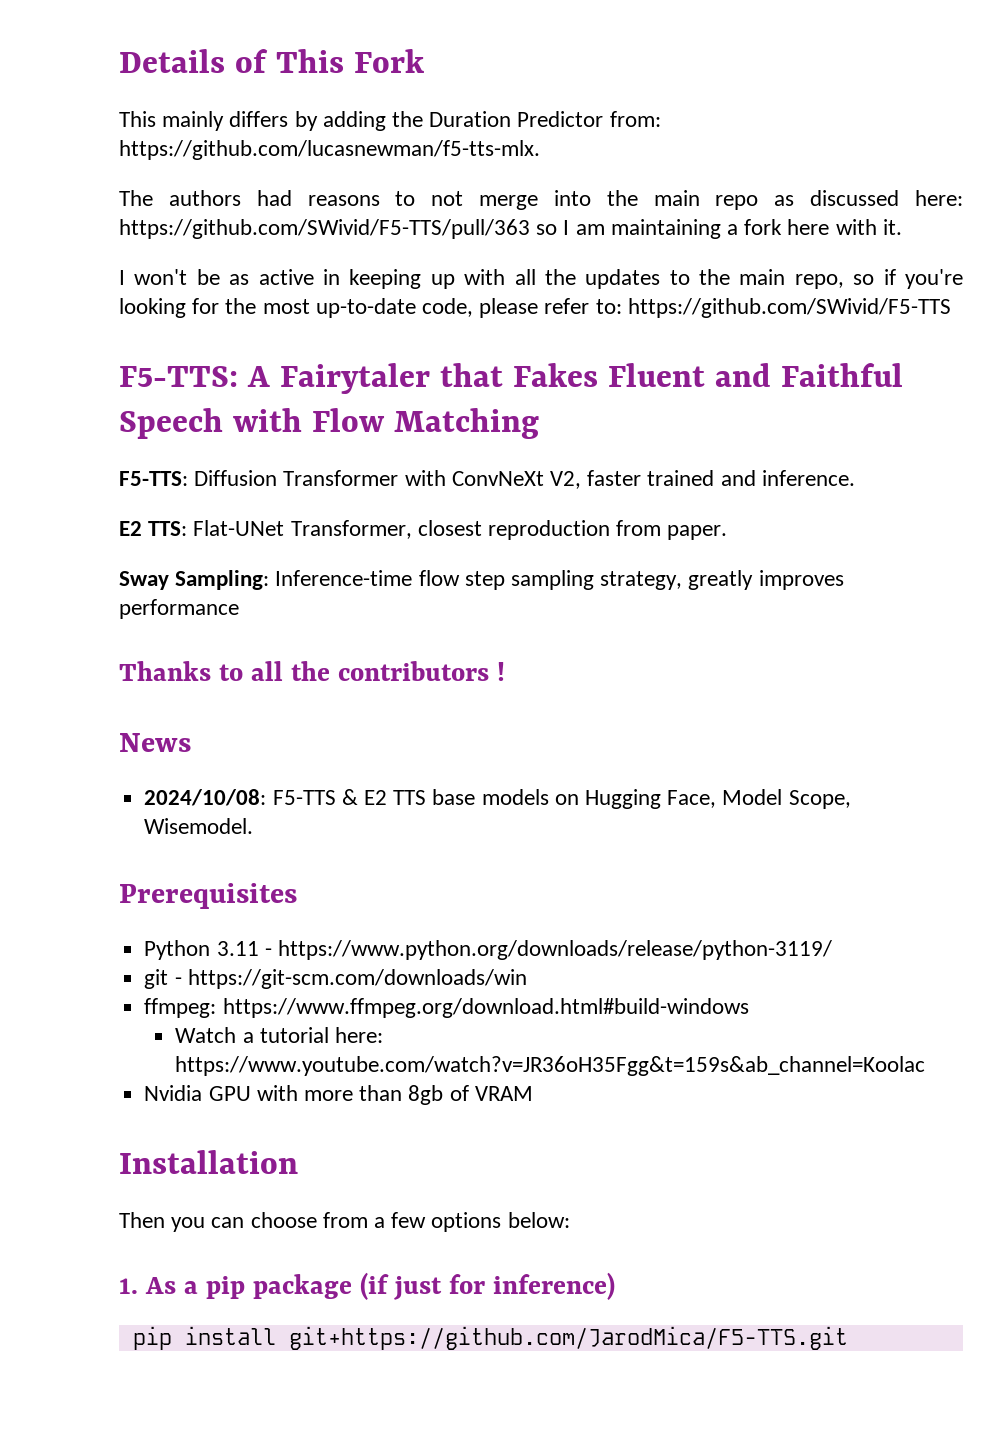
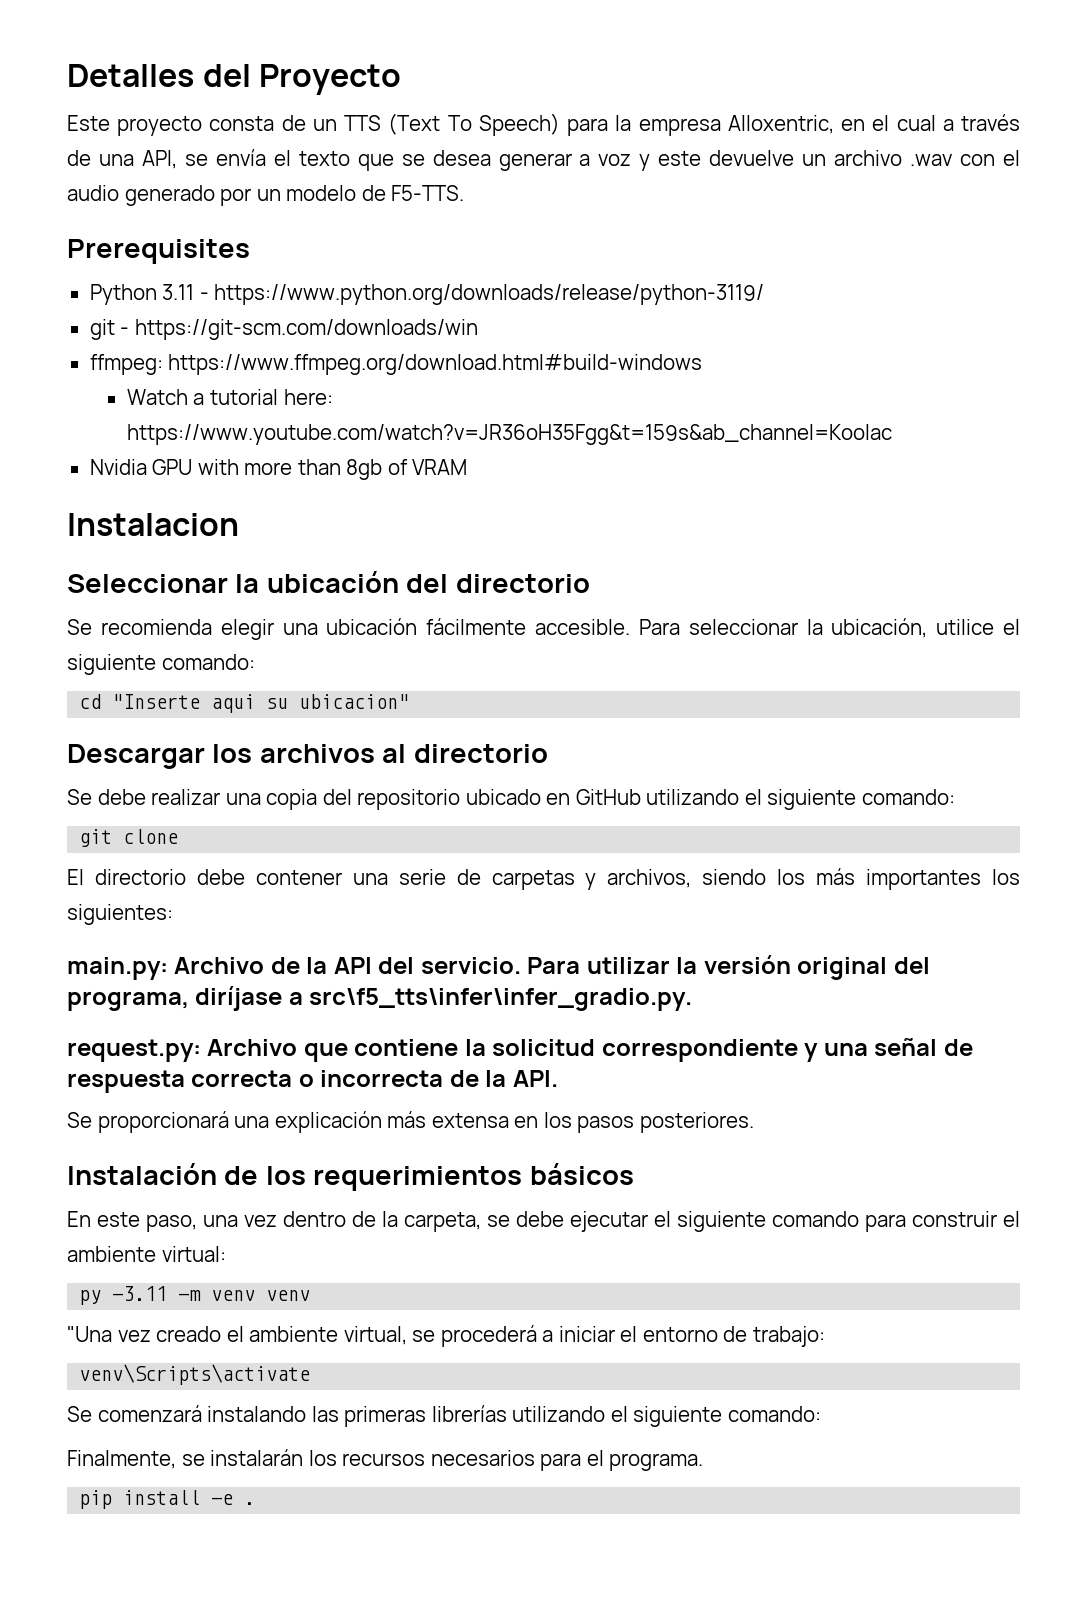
- Details of This Fork
- This mainly differs by adding the Duration Predictor from: https://github.com/lucasnewman/f5-tts-mlx.
- The authors had reasons to not merge into the main repo as discussed here: https://github.com/SWivid/F5-TTS/pull/363 so I am maintaining a fork here with it.
- I won't be as active in keeping up with all the updates to the main repo, so if you're looking for the most up-to-date code, please refer to: https://github.com/SWivid/F5-TTS
- F5-TTS: A Fairytaler that Fakes Fluent and Faithful Speech with Flow Matching
- F5-TTS: Diffusion Transformer with ConvNeXt V2, faster trained and inference.
- E2 TTS: Flat-UNet Transformer, closest reproduction from paper.
- Sway Sampling: Inference-time flow step sampling strategy, greatly improves performance
- Thanks to all the contributors !
- News
- 2024/10/08: F5-TTS & E2 TTS base models on Hugging Face, Model Scope, Wisemodel.
+ Detalles del Proyecto
+ Este proyecto consta de un TTS (Text To Speech) para la empresa Alloxentric, en el cual a través de una API, se envía el texto que se desea generar a voz y este devuelve un archivo .wav con el audio generado por un modelo de F5-TTS.
- Installation
- Then you can choose from a few options below:
- 1. As a pip package (if just for inference)
+ Instalacion
+ Seleccionar la ubicación del directorio
+ Se recomienda elegir una ubicación fácilmente accesible. Para seleccionar la ubicación, utilice el siguiente comando:
+ cd "Inserte aqui su ubicacion"
+ Descargar los archivos al directorio
+ Se debe realizar una copia del repositorio ubicado en GitHub utilizando el siguiente comando:
+ git clone
+ El directorio debe contener una serie de carpetas y archivos, siendo los más importantes los siguientes:
+ main.py: Archivo de la API del servicio. Para utilizar la versión original del programa, diríjase a src\f5_tts\infer\infer_gradio.py.
+ request.py: Archivo que contiene la solicitud correspondiente y una señal de respuesta correcta o incorrecta de la API.
+ Se proporcionará una explicación más extensa en los pasos posteriores.
+ Instalación de los requerimientos básicos
+ En este paso, una vez dentro de la carpeta, se debe ejecutar el siguiente comando para construir el ambiente virtual:
+ py -3.11 -m venv venv
+ "Una vez creado el ambiente virtual, se procederá a iniciar el entorno de trabajo:
+ venv\Scripts\activate
+ Se comenzará instalando las primeras librerías utilizando el siguiente comando:
+ Finalmente, se instalarán los recursos necesarios para el programa.
- pip install git+https://github.com/JarodMica/F5-TTS.git
+ pip install -e .

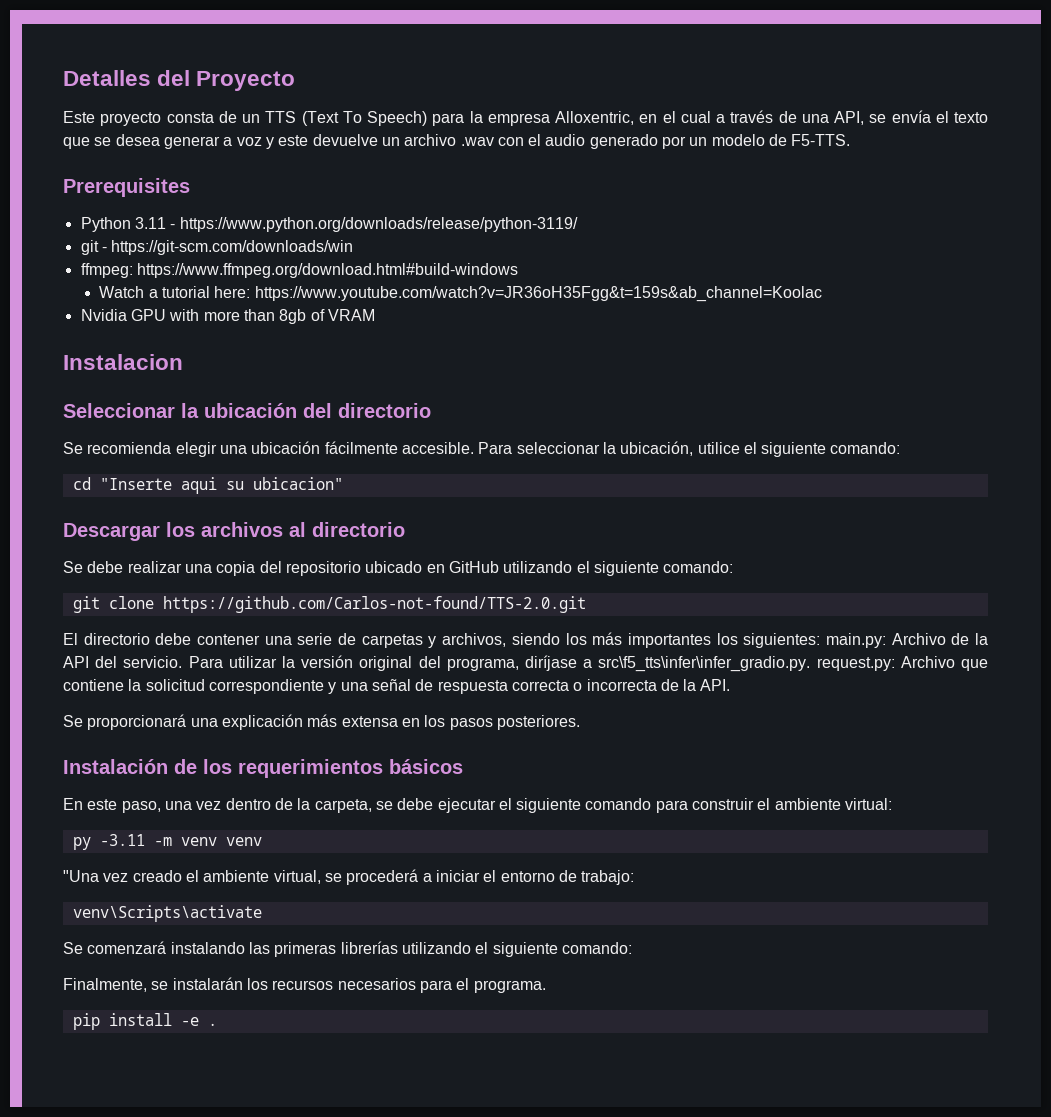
- git clone
+ git clone https://github.com/Carlos-not-found/TTS-2.0.git
- El directorio debe contener una serie de carpetas y archivos, siendo los más importantes los siguientes:
- main.py: Archivo de la API del servicio.
+ El directorio debe contener una serie de carpetas y archivos, siendo los más importantes los siguientes: main.py: Archivo de la API del servicio.
- Para utilizar la versión original del programa, diríjase a src\f5_tts\infer\infer_gradio.py.
- request.py: Archivo que contiene la solicitud correspondiente y una señal de respuesta correcta o incorrecta de la API.
+ Para utilizar la versión original del programa, diríjase a src\f5_tts\infer\infer_gradio.py. request.py: Archivo que contiene la solicitud correspondiente y una señal de respuesta correcta o incorrecta de la API.

